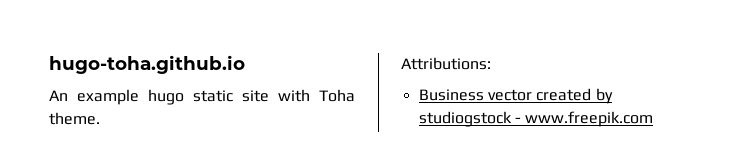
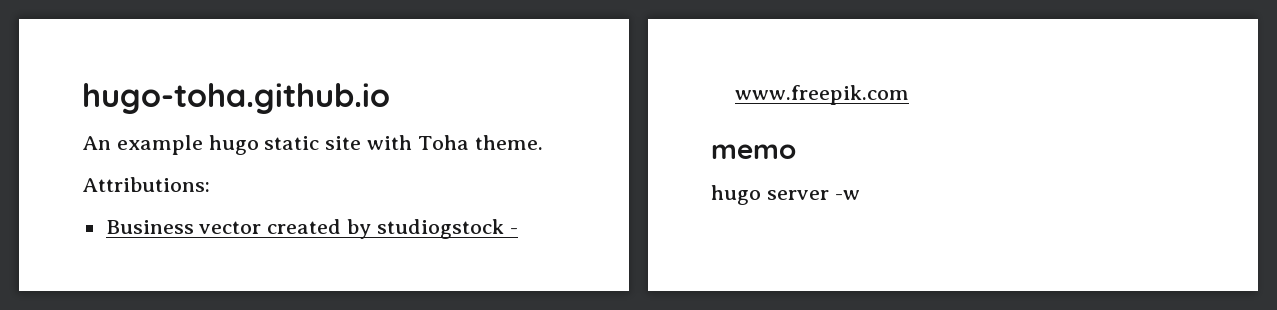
+ memo
+ hugo server -w

